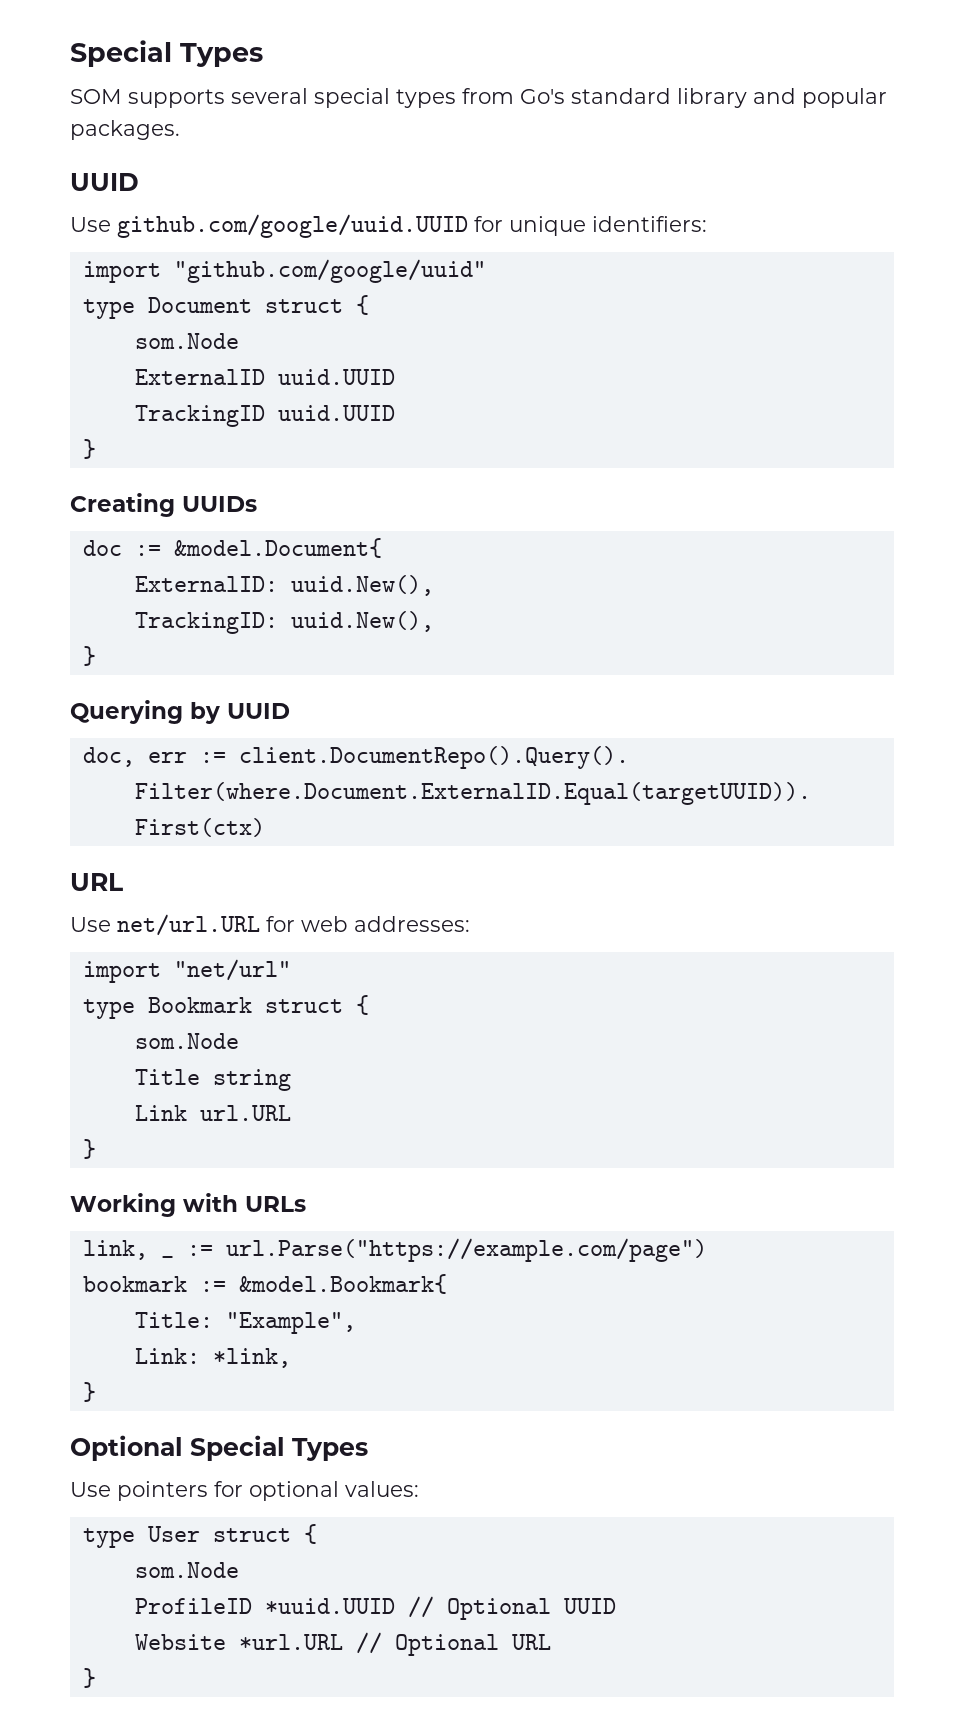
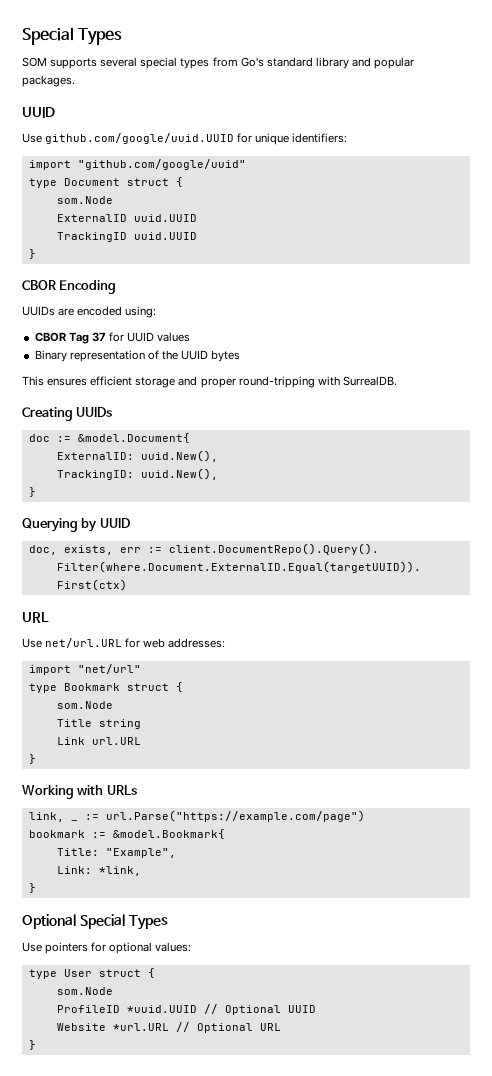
+ CBOR Encoding
+ UUIDs are encoded using:
+ CBOR Tag 37 for UUID values
+ Binary representation of the UUID bytes
+ This ensures efficient storage and proper round-tripping with SurrealDB.
- doc, err := client.DocumentRepo().Query().
+ doc, exists, err := client.DocumentRepo().Query().

